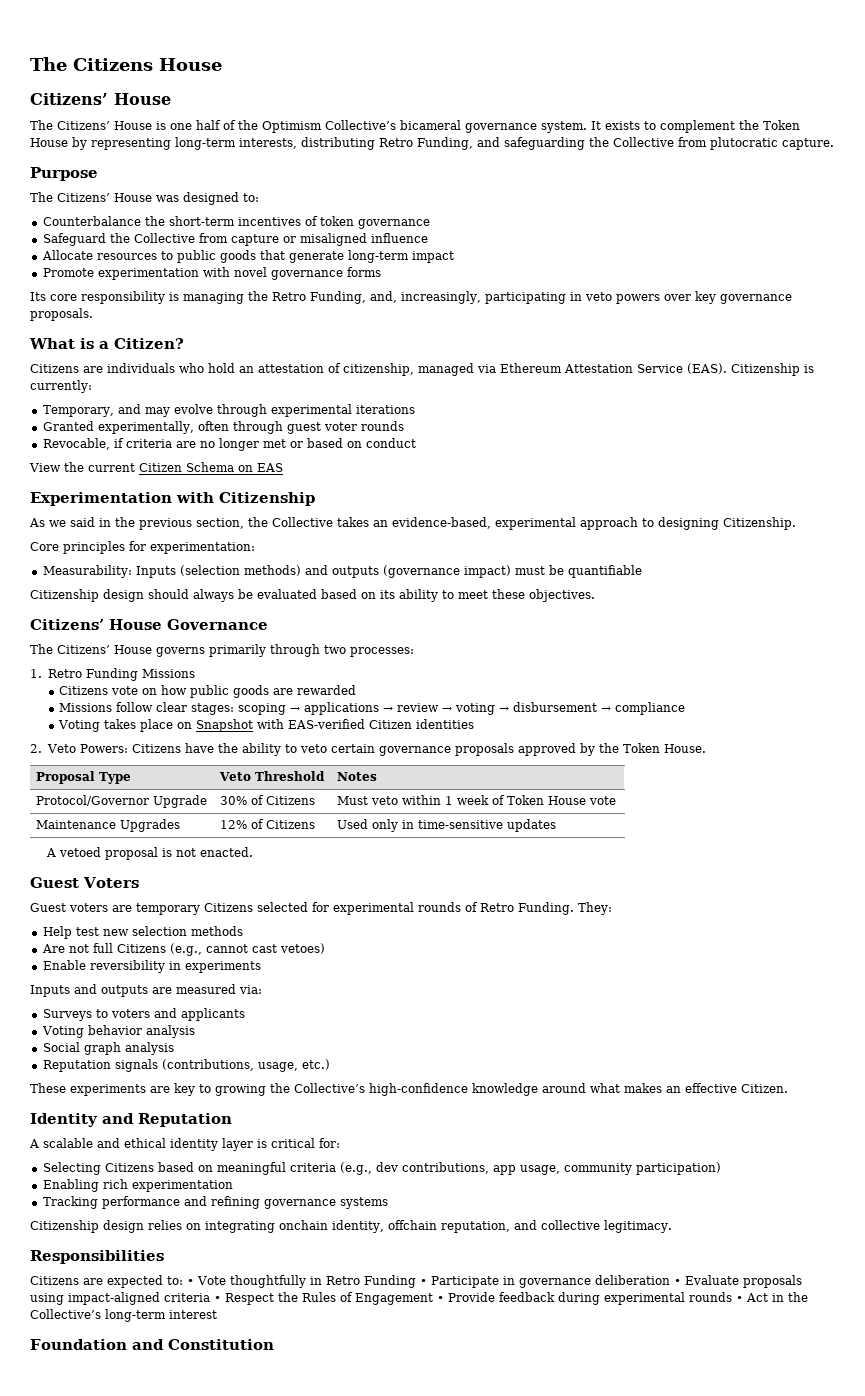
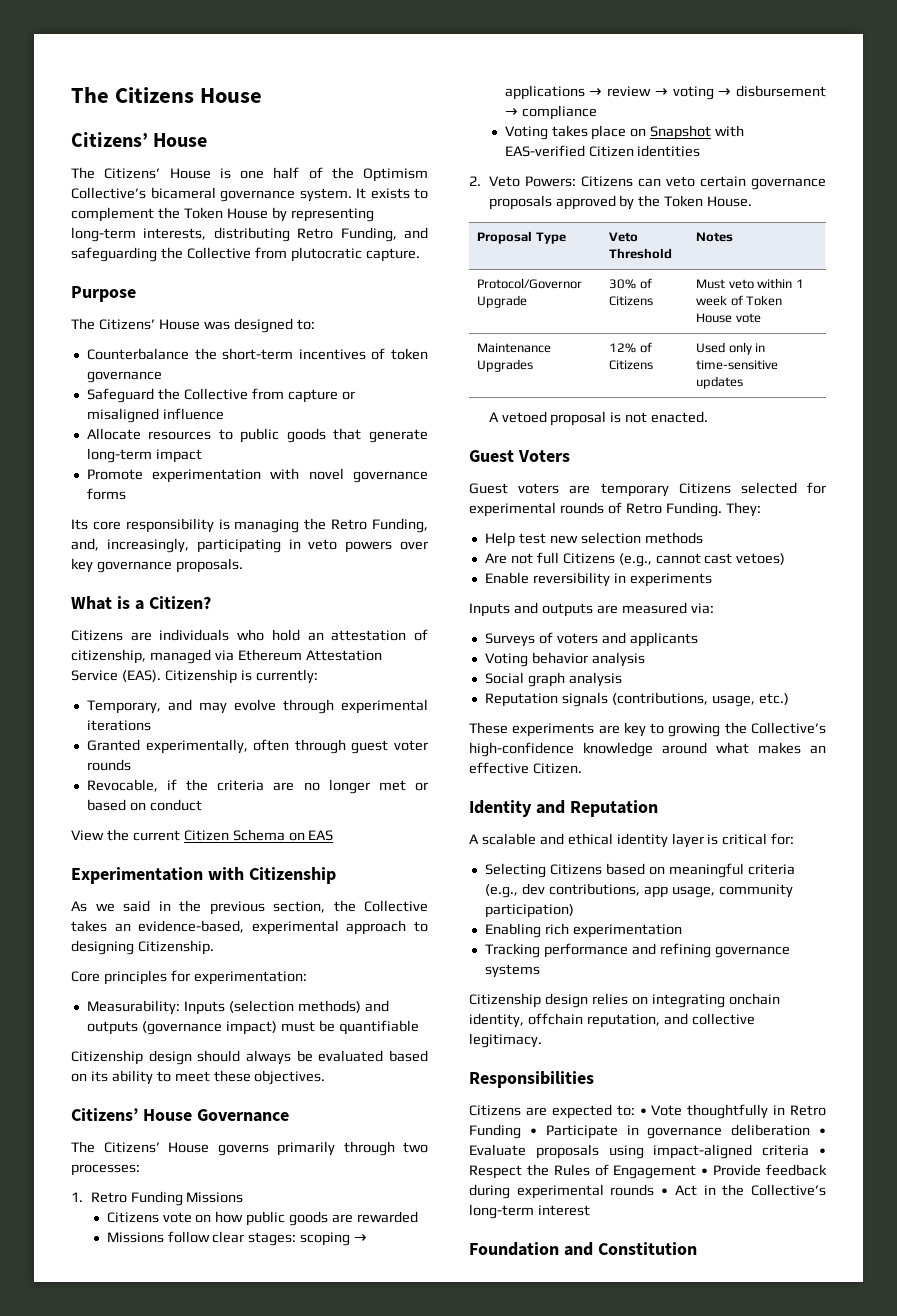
- Revocable, if criteria are no longer met or based on conduct
+ Revocable, if the criteria are no longer met or based on conduct
- 2. Veto Powers: Citizens have the ability to veto certain governance proposals approved by the Token House.
+ 2. Veto Powers: Citizens can veto certain governance proposals approved by the Token House.
- Surveys to voters and applicants
+ Surveys of voters and applicants

